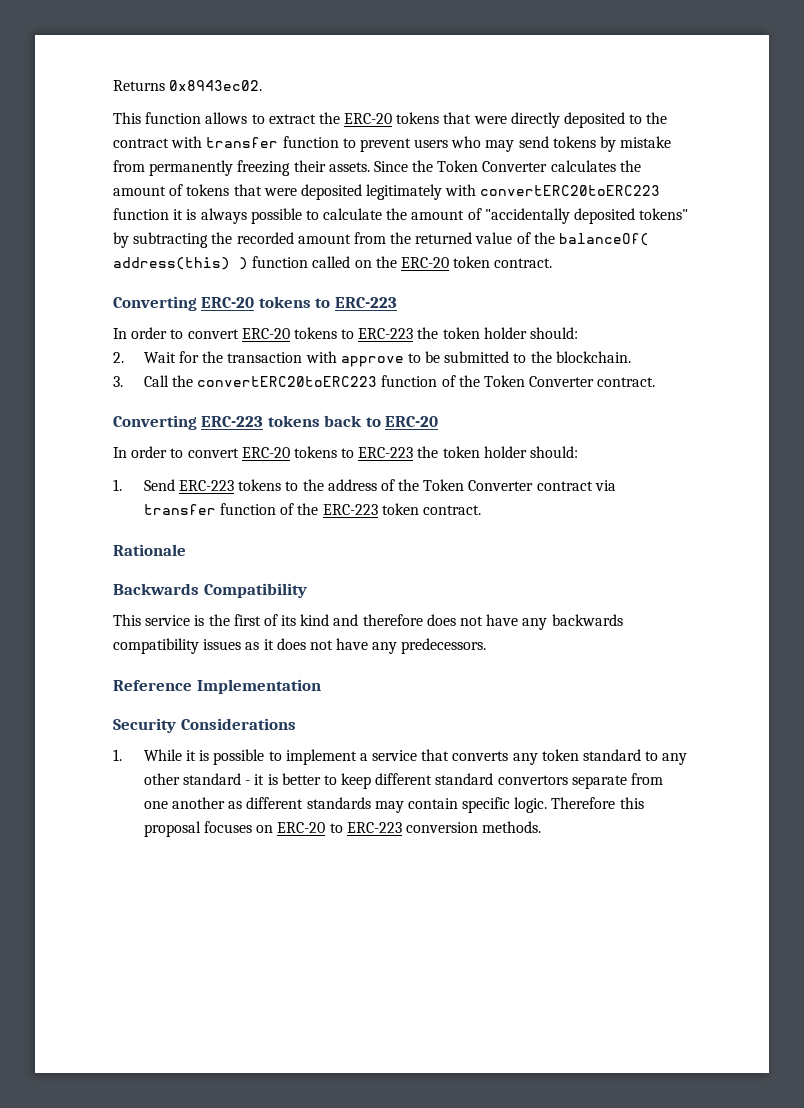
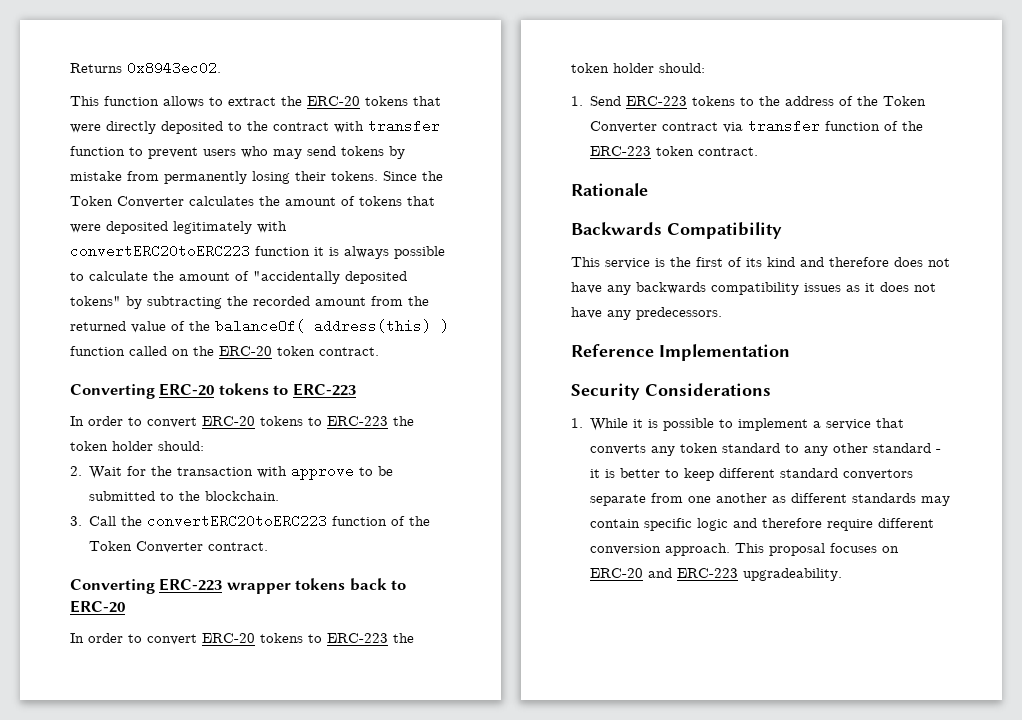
- This function allows to extract the ERC-20 tokens that were directly deposited to the contract with transfer function to prevent users who may send tokens by mistake from permanently freezing their assets.
+ This function allows to extract the ERC-20 tokens that were directly deposited to the contract with transfer function to prevent users who may send tokens by mistake from permanently losing their tokens.
- Converting ERC-223 tokens back to ERC-20
+ Converting ERC-223 wrapper tokens back to ERC-20
- 1. While it is possible to implement a service that converts any token standard to any other standard - it is better to keep different standard convertors separate from one another as different standards may contain specific logic. Therefore this proposal focuses on ERC-20 to ERC-223 conversion methods.
+ 1. While it is possible to implement a service that converts any token standard to any other standard - it is better to keep different standard convertors separate from one another as different standards may contain specific logic and therefore require different conversion approach. This proposal focuses on ERC-20 and ERC-223 upgradeability.

